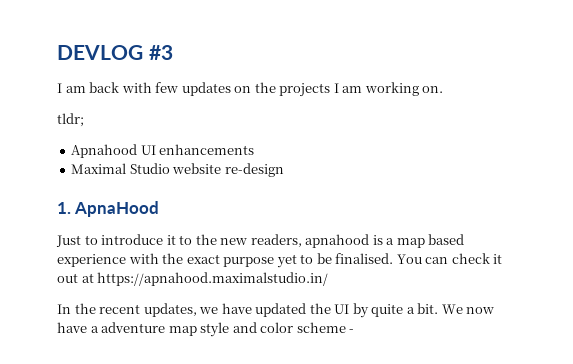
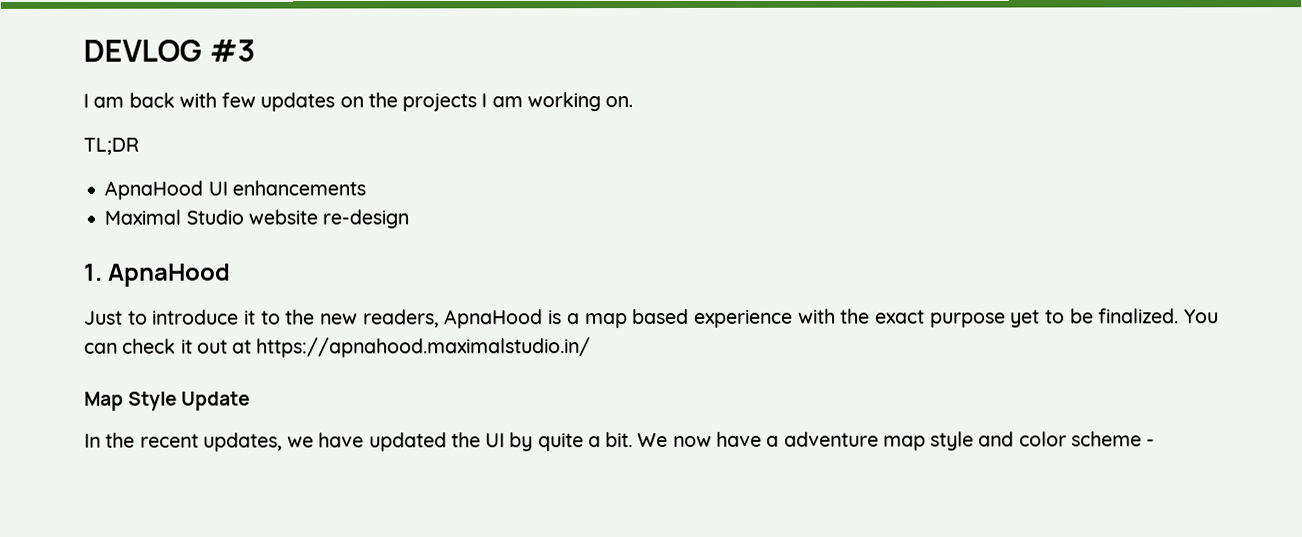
- tldr;
- Apnahood UI enhancements
+ TL;DR
+ ApnaHood UI enhancements
- Just to introduce it to the new readers, apnahood is a map based experience with the exact purpose yet to be finalised.
+ Just to introduce it to the new readers, ApnaHood is a map based experience with the exact purpose yet to be finalized.
+ Map Style Update

